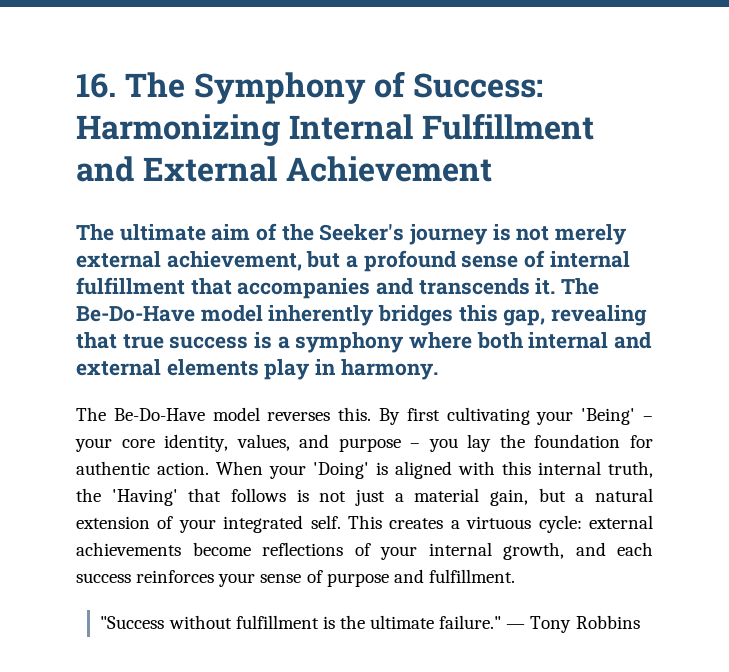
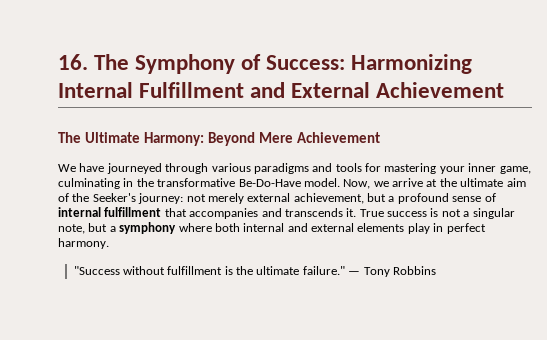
- The ultimate aim of the Seeker's journey is not merely external achievement, but a profound sense of internal fulfillment that accompanies and transcends it.
+ The Ultimate Harmony: Beyond Mere Achievement
+ We have journeyed through various paradigms and tools for mastering your inner game, culminating in the transformative Be-Do-Have model. Now, we arrive at the ultimate aim of the Seeker's journey: not merely external achievement, but a profound sense of internal fulfillment that accompanies and transcends it.
- The Be-Do-Have model inherently bridges this gap, revealing that true success is a symphony where both internal and external elements play in harmony.
+ True success is not a singular note, but a symphony where both internal and external elements play in perfect harmony.
- The Be-Do-Have model reverses this. By first cultivating your 'Being' – your core identity, values, and purpose – you lay the foundation for authentic action. When your 'Doing' is aligned with this internal truth, the 'Having' that follows is not just a material gain, but a natural extension of your integrated self. This creates a virtuous cycle: external achievements become reflections of your internal growth, and each success reinforces your sense of purpose and fulfillment.

